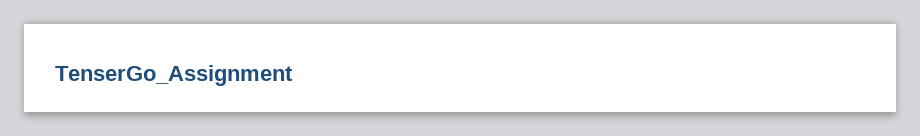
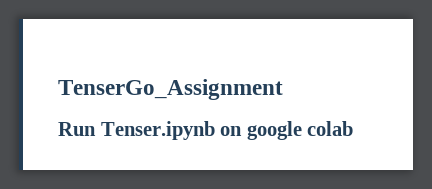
+ Run Tenser.ipynb on google colab

